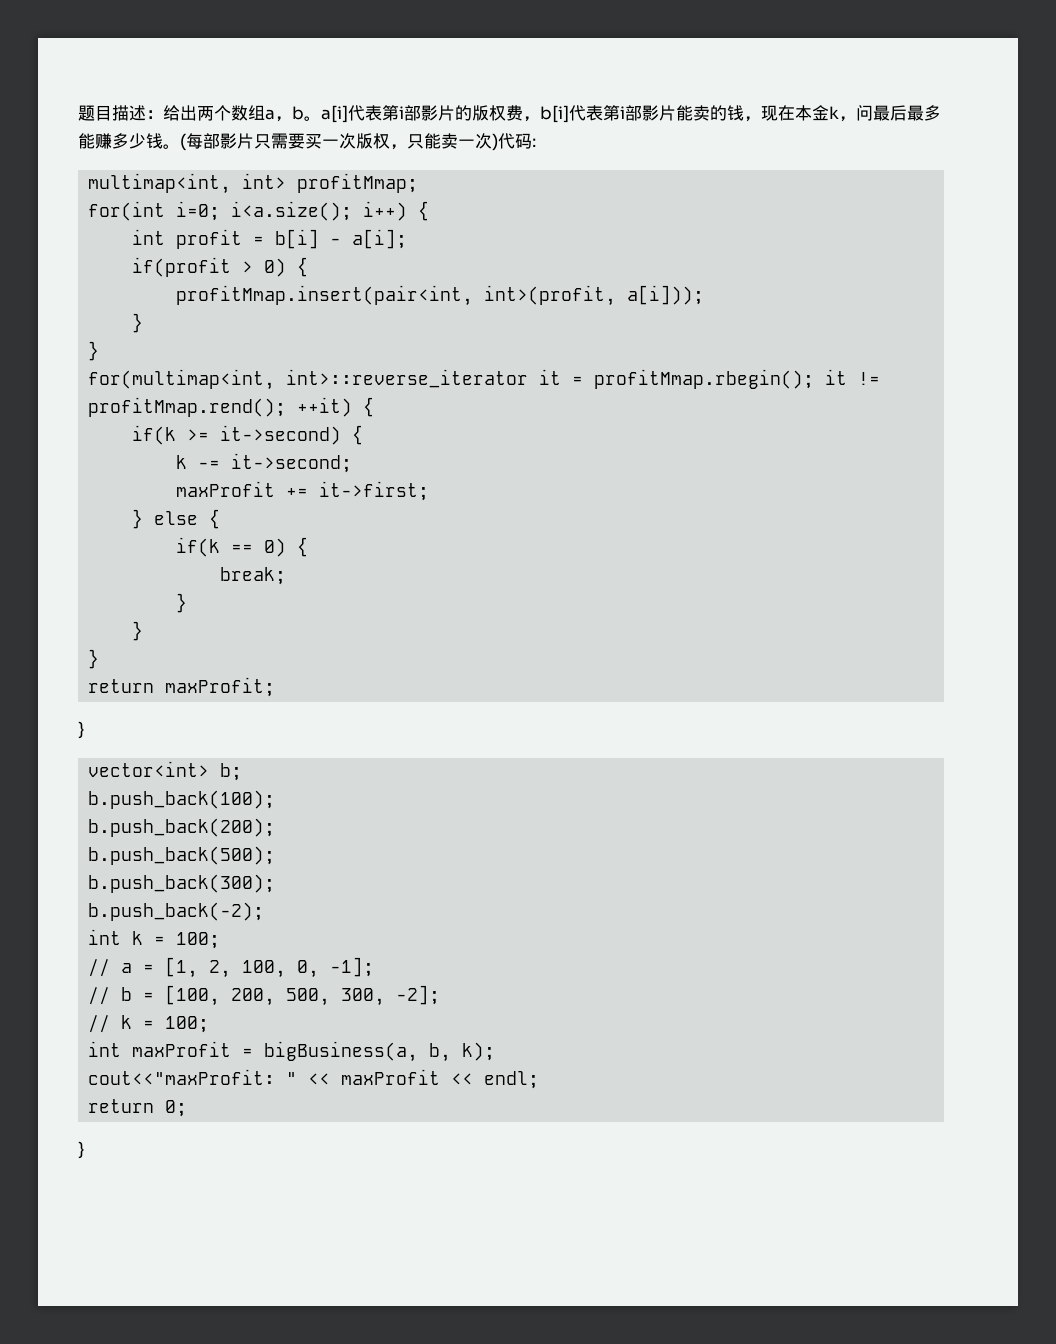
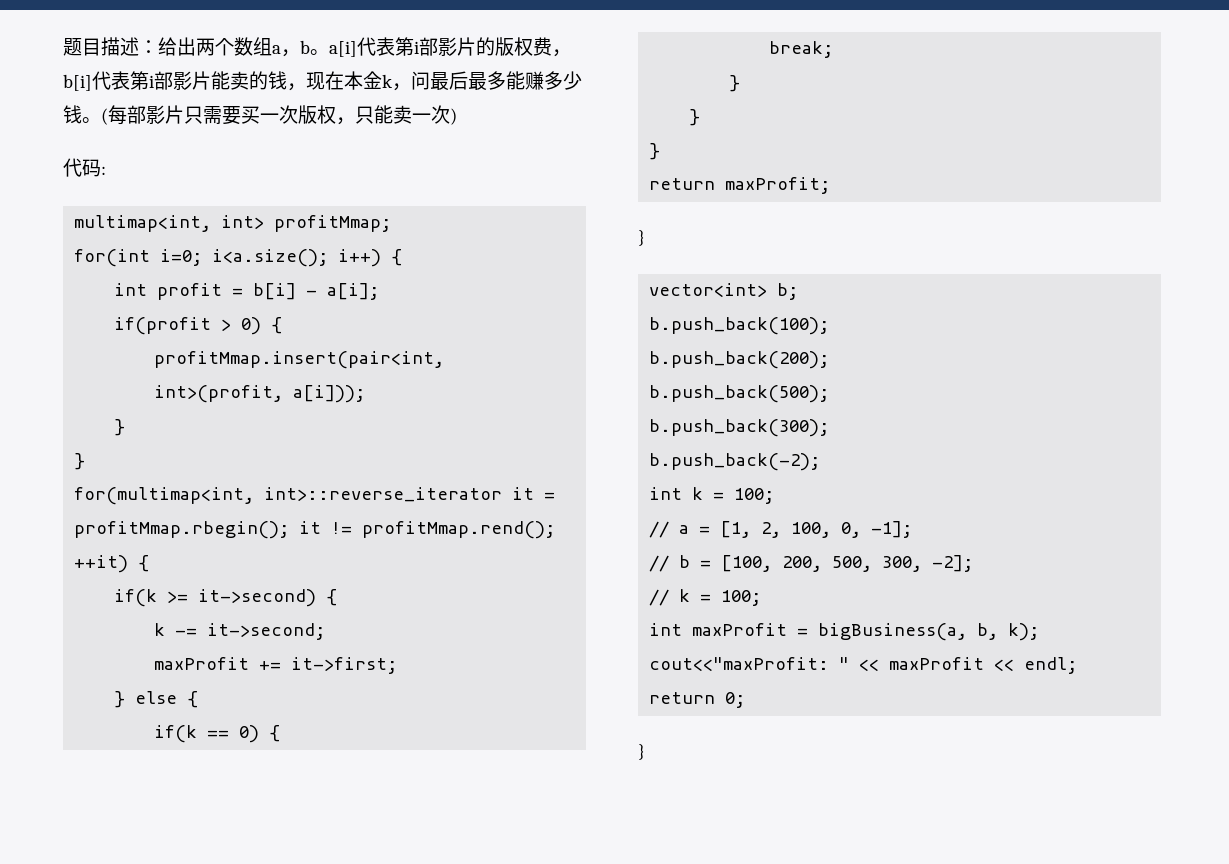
- (每部影片只需要买一次版权，只能卖一次)代码:
+ (每部影片只需要买一次版权，只能卖一次)
+ 代码:

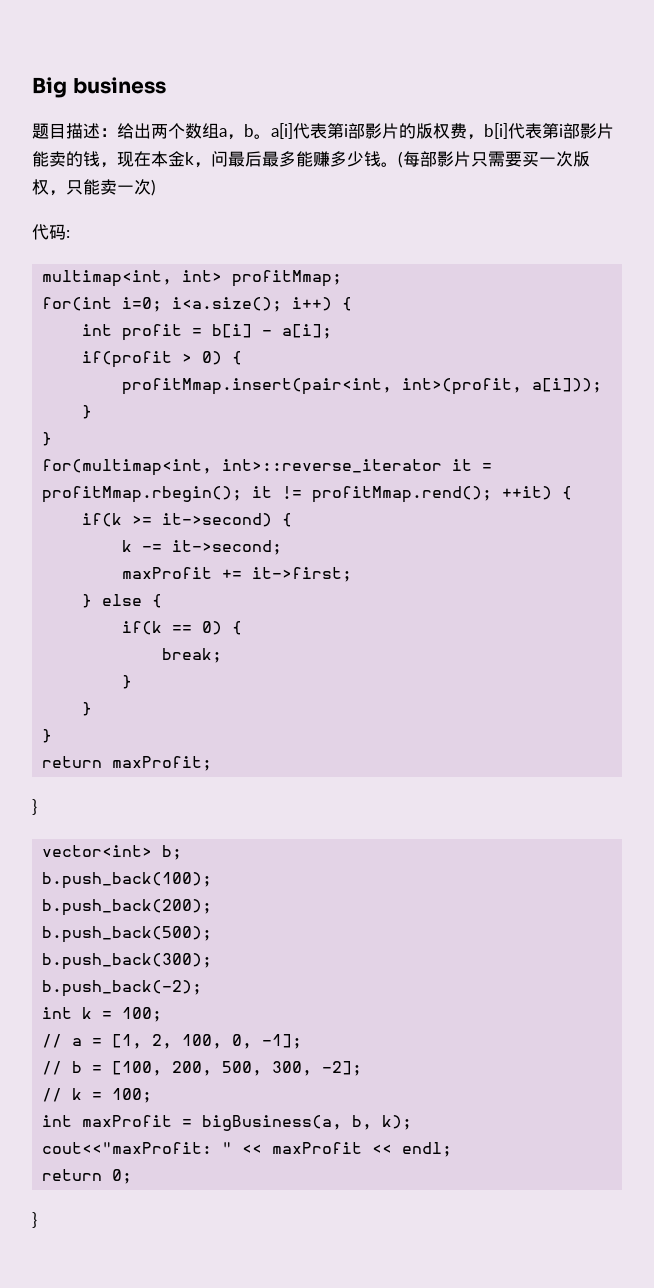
+ Big business

